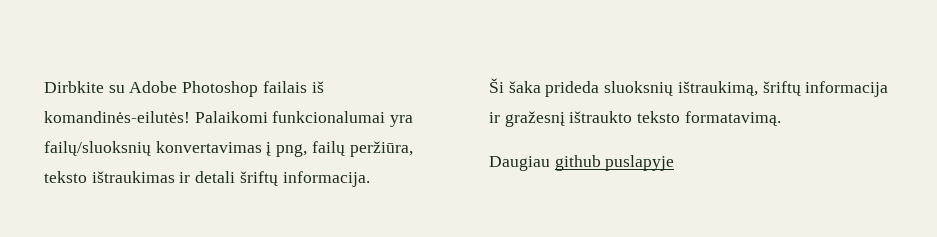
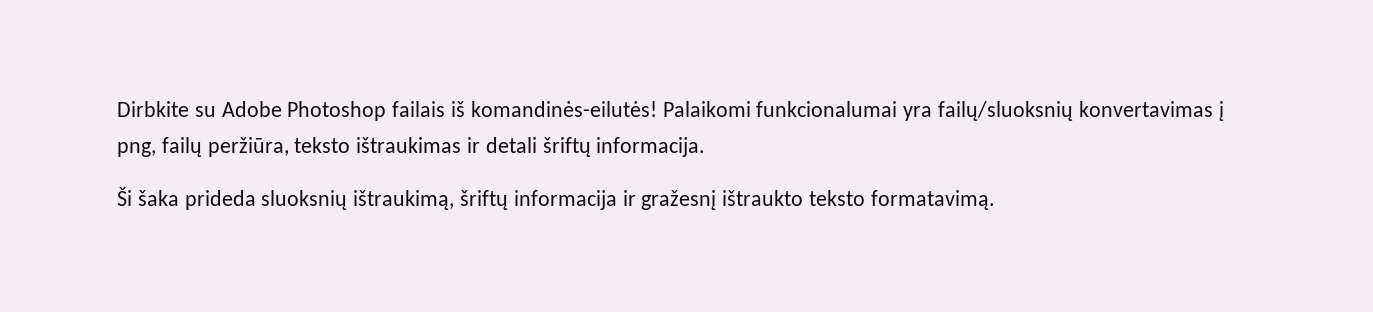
- Daugiau github puslapyje

